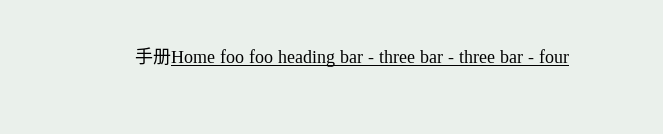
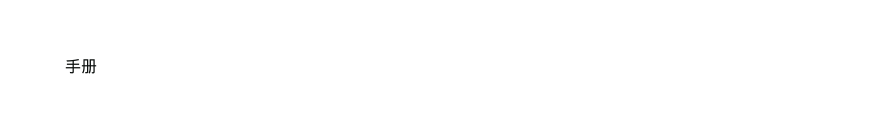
- 手册Home foo foo heading bar - three bar - three bar - four
+ 手册

